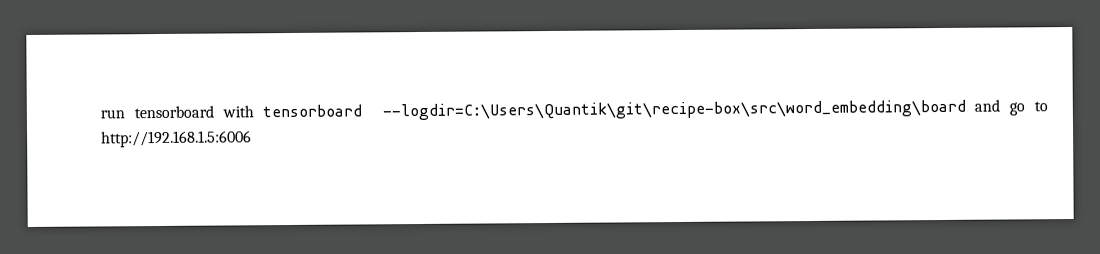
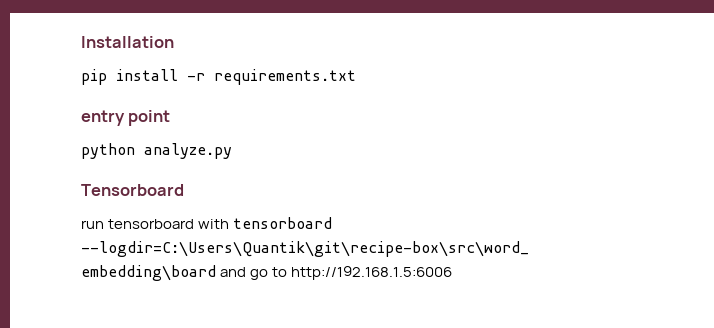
+ Installation
+ pip install -r requirements.txt
+ entry point
+ python analyze.py
+ Tensorboard

